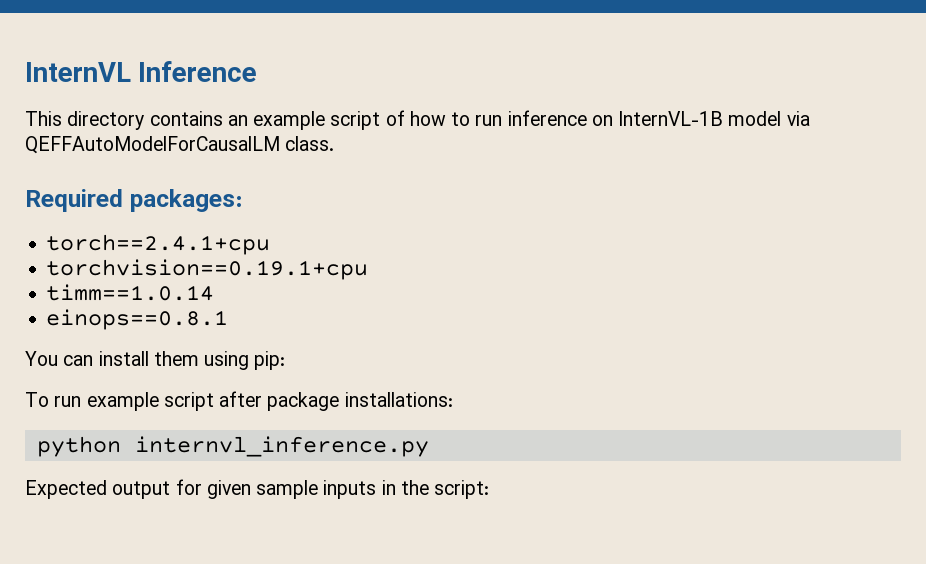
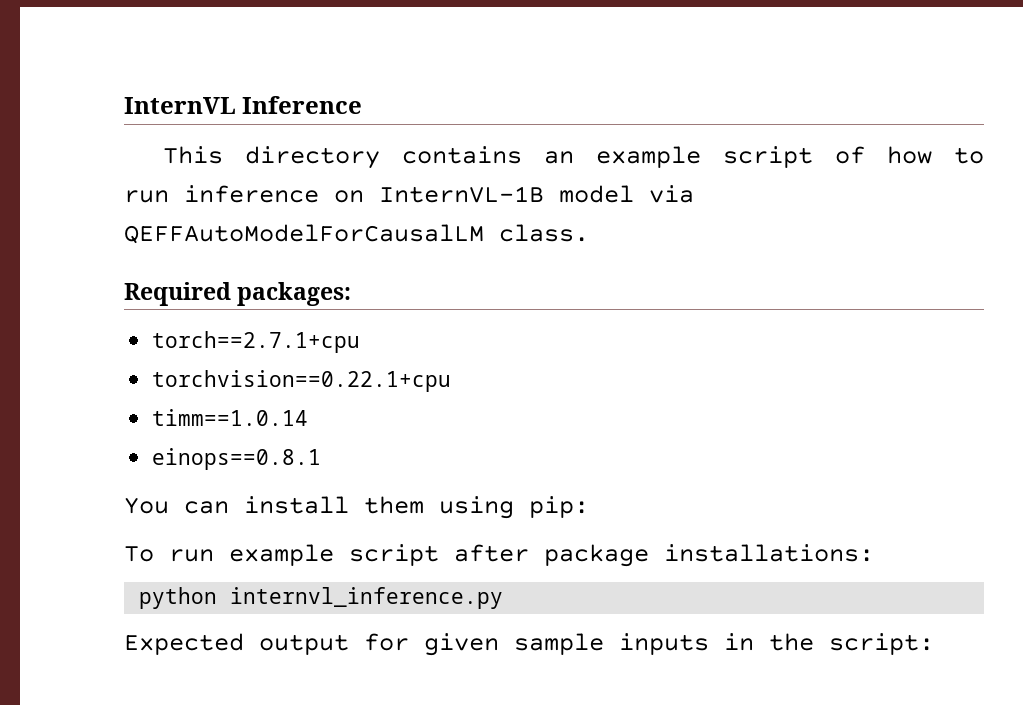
- torch==2.4.1+cpu
- torchvision==0.19.1+cpu
+ torch==2.7.1+cpu
+ torchvision==0.22.1+cpu

